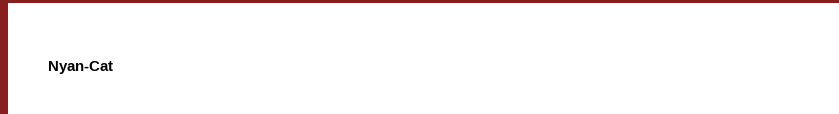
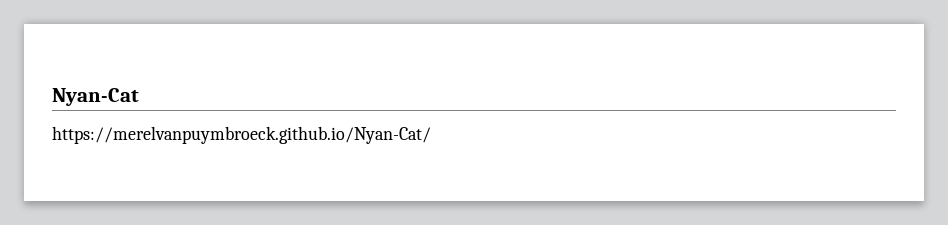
+ https://merelvanpuymbroeck.github.io/Nyan-Cat/

